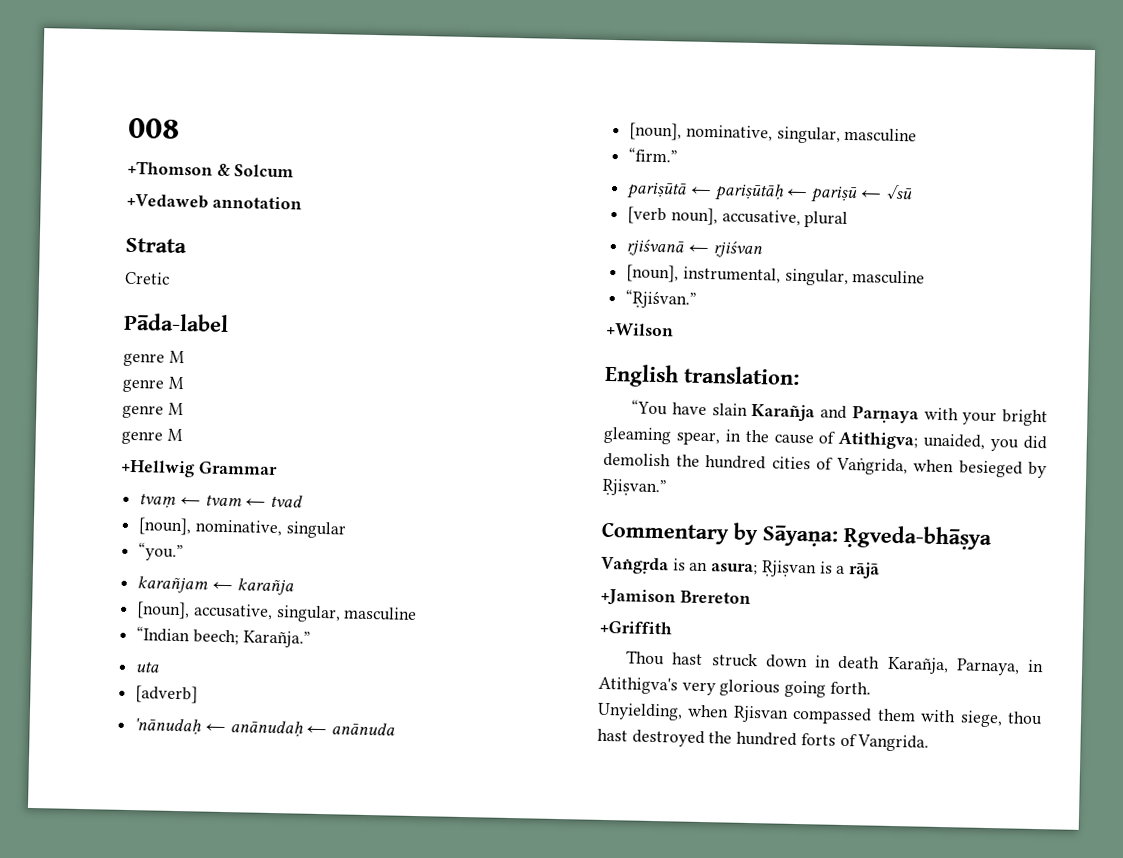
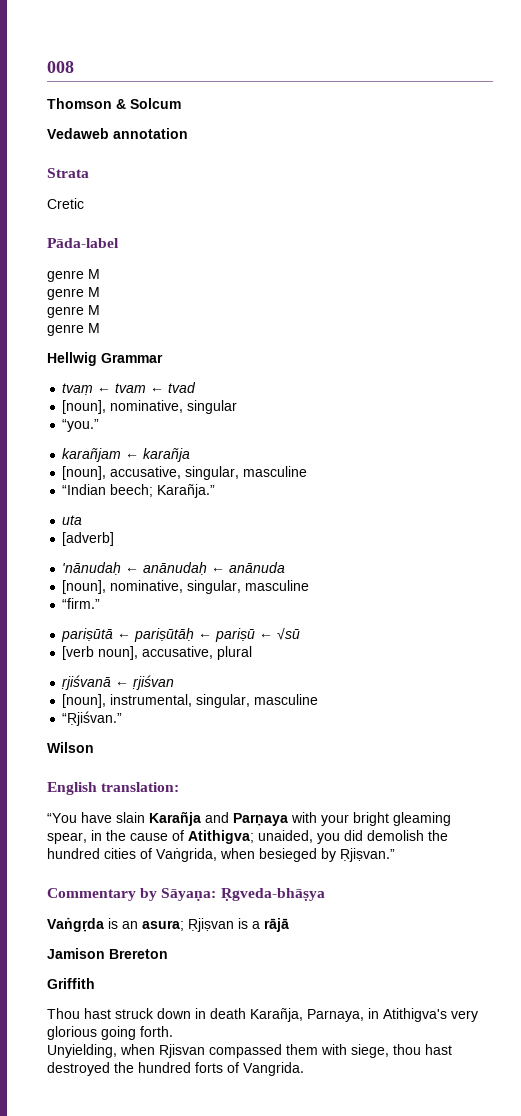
- +Thomson & Solcum
+ Thomson & Solcum
- +Vedaweb annotation
+ Vedaweb annotation
- +Hellwig Grammar
+ Hellwig Grammar
- +Wilson
+ Wilson
- +Jamison Brereton
+ Jamison Brereton
- +Griffith
+ Griffith

